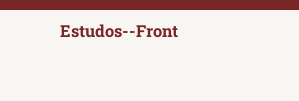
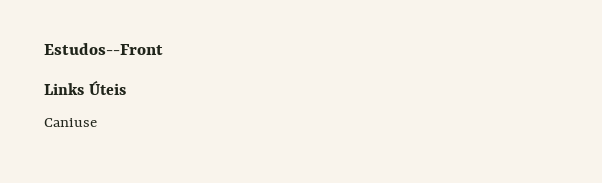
+ Links Úteis
+ Caniuse

